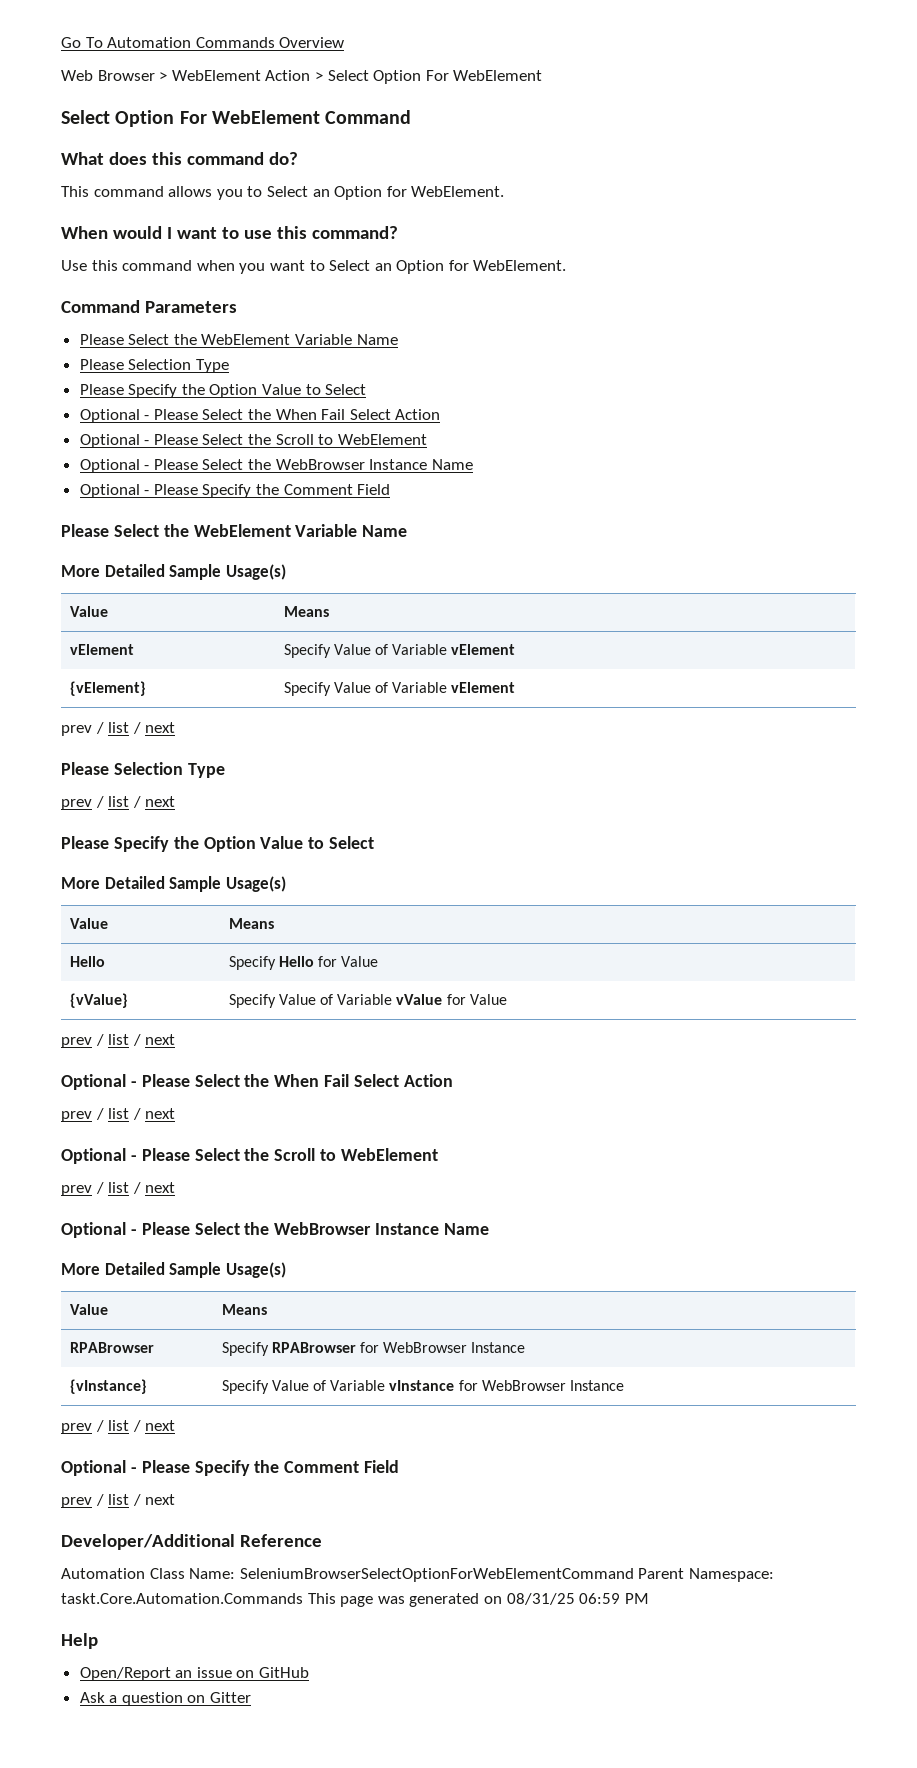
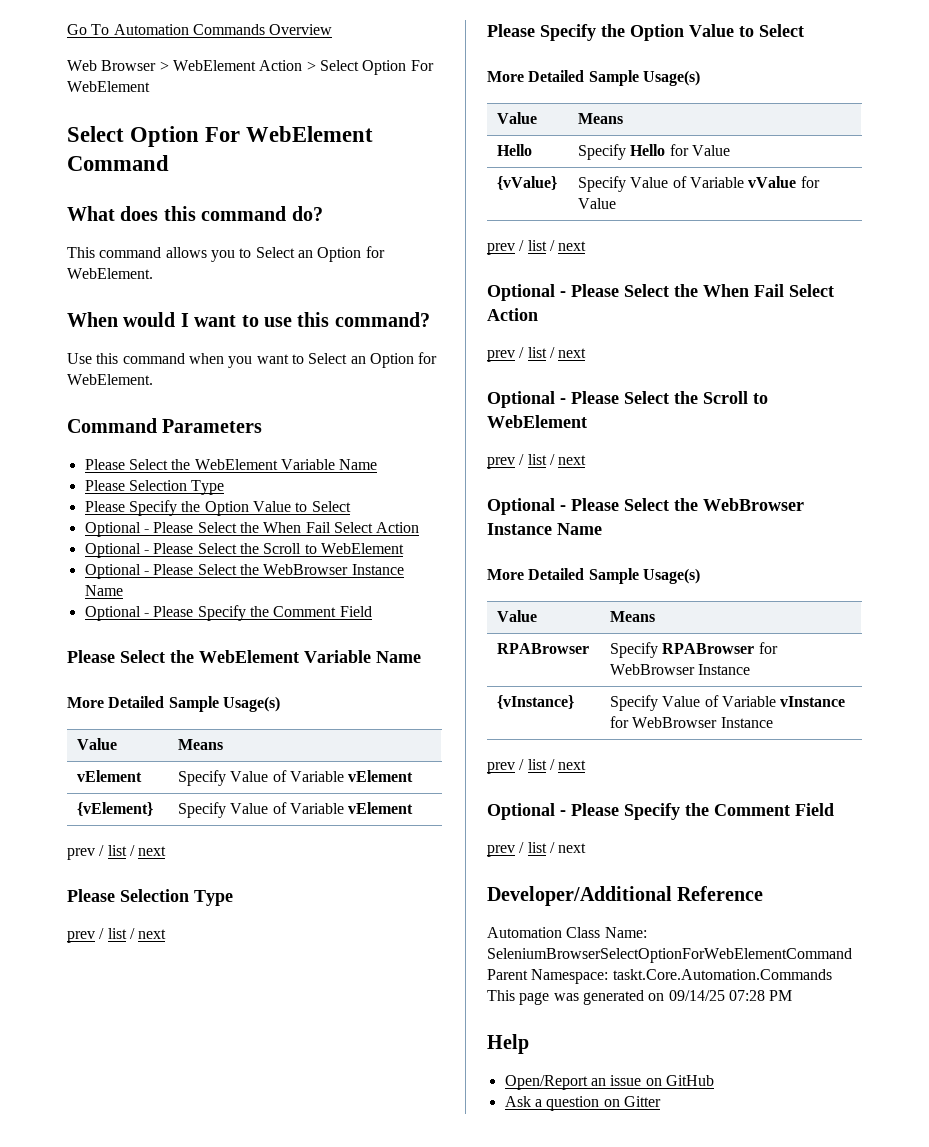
- Automation Class Name: SeleniumBrowserSelectOptionForWebElementCommand Parent Namespace: taskt.Core.Automation.Commands This page was generated on 08/31/25 06:59 PM
+ Automation Class Name: SeleniumBrowserSelectOptionForWebElementCommand Parent Namespace: taskt.Core.Automation.Commands This page was generated on 09/14/25 07:28 PM

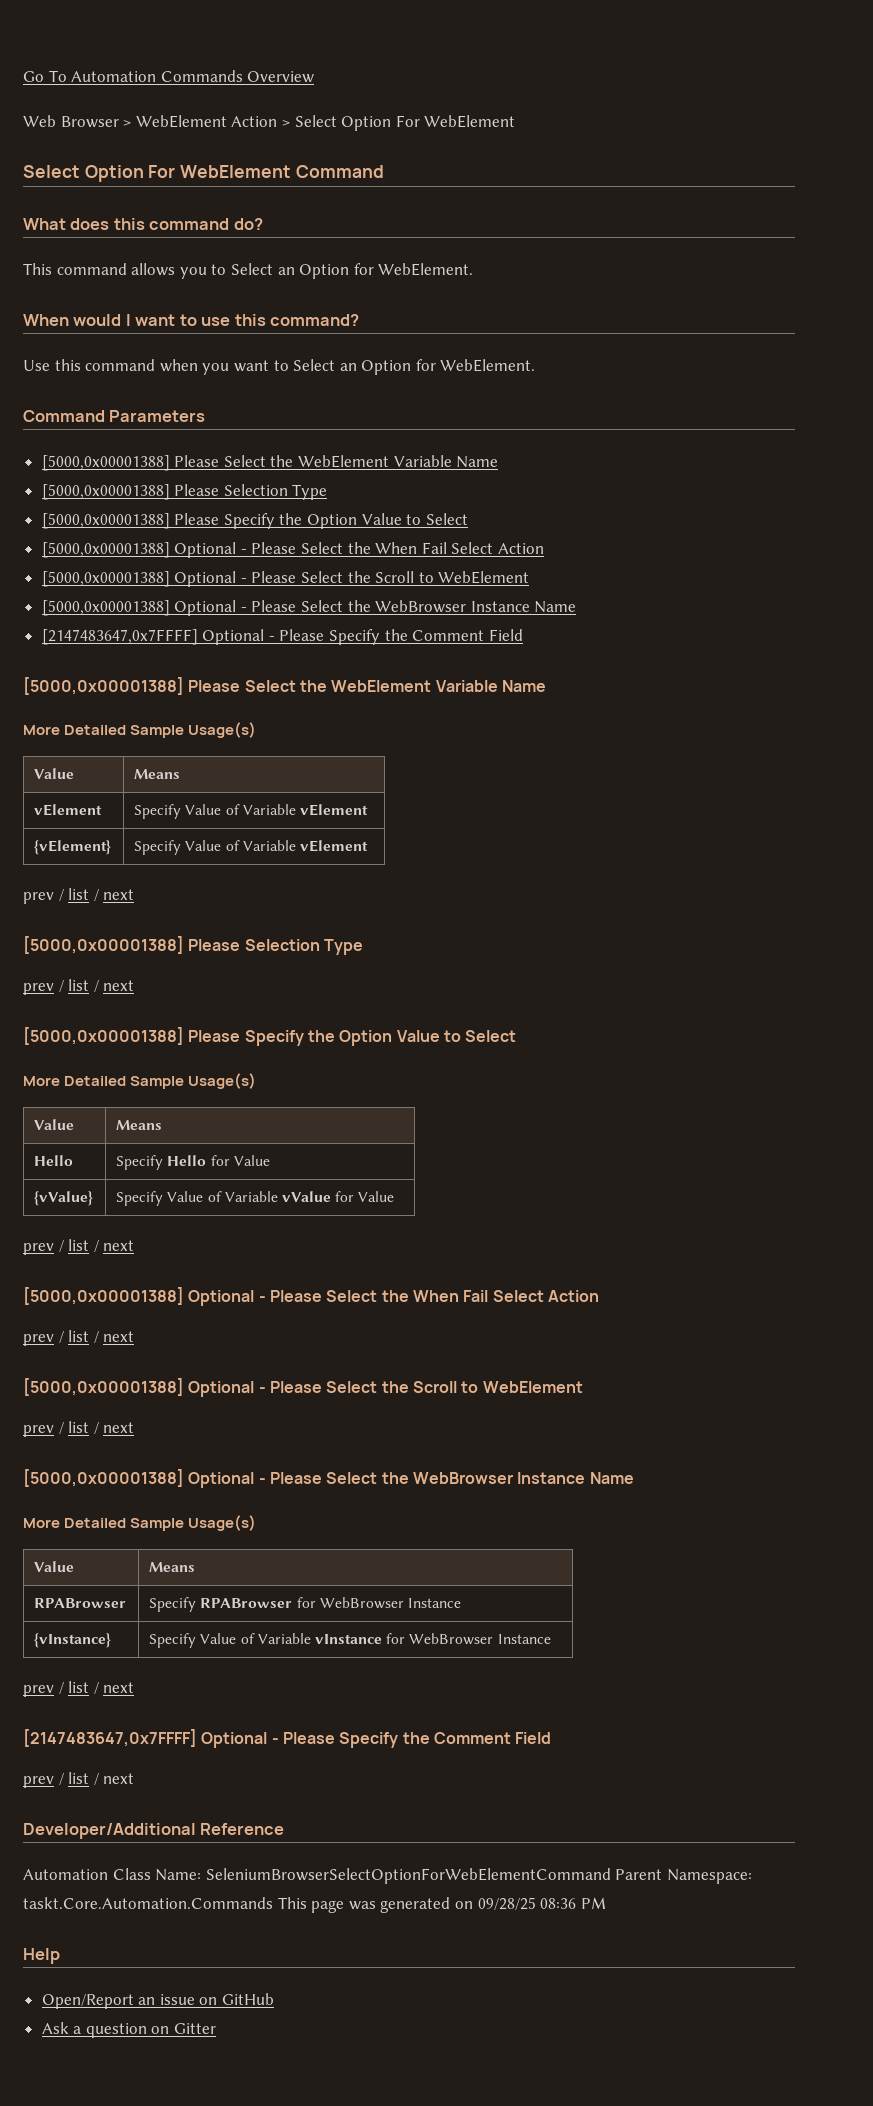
  Command Parameters
- Please Select the WebElement Variable Name
- Please Selection Type
- Please Specify the Option Value to Select
- Optional - Please Select the When Fail Select Action
- Optional - Please Select the Scroll to WebElement
- Optional - Please Select the WebBrowser Instance Name
- Optional - Please Specify the Comment Field
- Please Select the WebElement Variable Name
+ [5000,0x00001388] Please Select the WebElement Variable Name
+ [5000,0x00001388] Please Selection Type
+ [5000,0x00001388] Please Specify the Option Value to Select
+ [5000,0x00001388] Optional - Please Select the When Fail Select Action
+ [5000,0x00001388] Optional - Please Select the Scroll to WebElement
+ [5000,0x00001388] Optional - Please Select the WebBrowser Instance Name
+ [2147483647,0x7FFFF] Optional - Please Specify the Comment Field
+ [5000,0x00001388] Please Select the WebElement Variable Name
  {vElement} | Specify Value of Variable vElement
  prev / list / next
- Please Selection Type
+ [5000,0x00001388] Please Selection Type
  prev / list / next
- Please Specify the Option Value to Select
+ [5000,0x00001388] Please Specify the Option Value to Select
  {vValue} | Specify Value of Variable vValue for Value
  prev / list / next
- Optional - Please Select the When Fail Select Action
+ [5000,0x00001388] Optional - Please Select the When Fail Select Action
  prev / list / next
- Optional - Please Select the Scroll to WebElement
+ [5000,0x00001388] Optional - Please Select the Scroll to WebElement
  prev / list / next
- Optional - Please Select the WebBrowser Instance Name
+ [5000,0x00001388] Optional - Please Select the WebBrowser Instance Name
  {vInstance} | Specify Value of Variable vInstance for WebBrowser Instance
  prev / list / next
- Optional - Please Specify the Comment Field
+ [2147483647,0x7FFFF] Optional - Please Specify the Comment Field
- Automation Class Name: SeleniumBrowserSelectOptionForWebElementCommand Parent Namespace: taskt.Core.Automation.Commands This page was generated on 09/14/25 07:28 PM
+ Automation Class Name: SeleniumBrowserSelectOptionForWebElementCommand Parent Namespace: taskt.Core.Automation.Commands This page was generated on 09/28/25 08:36 PM

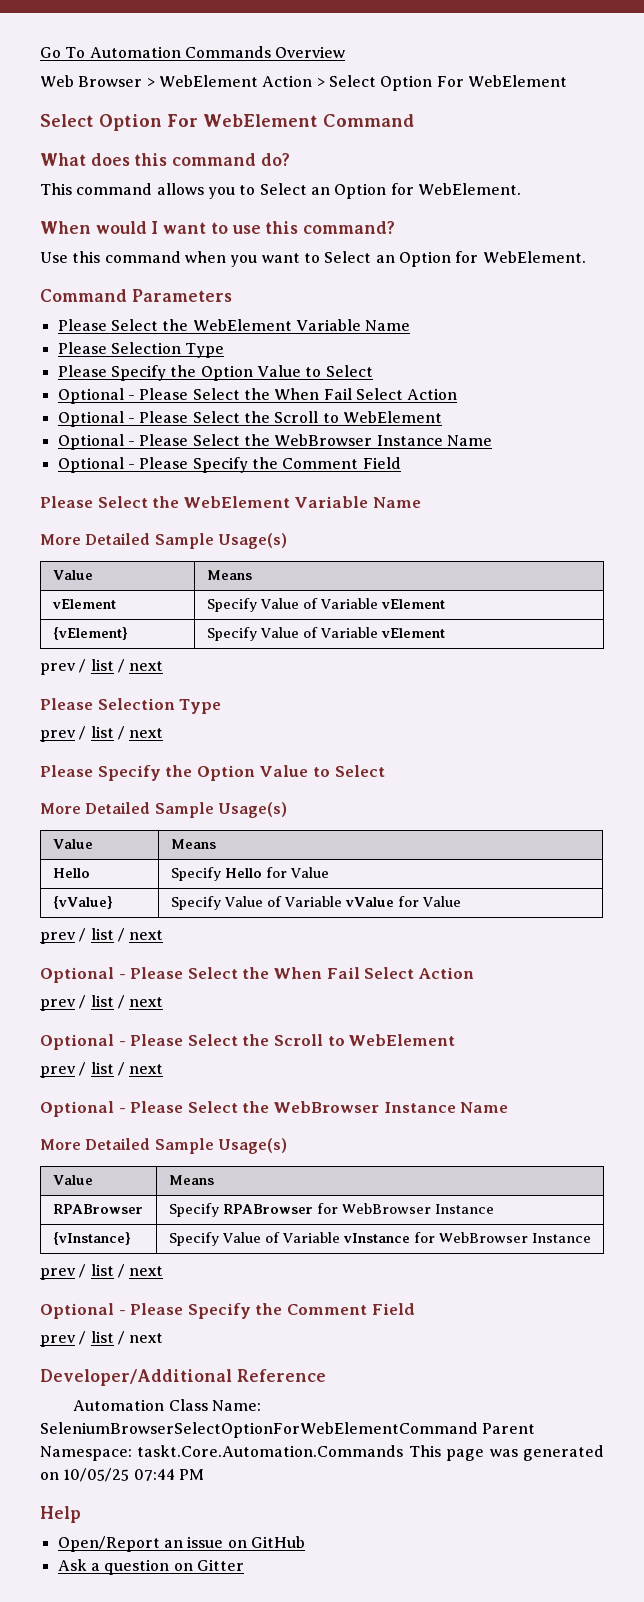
  Command Parameters
- [5000,0x00001388] Please Select the WebElement Variable Name
- [5000,0x00001388] Please Selection Type
- [5000,0x00001388] Please Specify the Option Value to Select
- [5000,0x00001388] Optional - Please Select the When Fail Select Action
- [5000,0x00001388] Optional - Please Select the Scroll to WebElement
- [5000,0x00001388] Optional - Please Select the WebBrowser Instance Name
- [2147483647,0x7FFFF] Optional - Please Specify the Comment Field
- [5000,0x00001388] Please Select the WebElement Variable Name
+ Please Select the WebElement Variable Name
+ Please Selection Type
+ Please Specify the Option Value to Select
+ Optional - Please Select the When Fail Select Action
+ Optional - Please Select the Scroll to WebElement
+ Optional - Please Select the WebBrowser Instance Name
+ Optional - Please Specify the Comment Field
+ Please Select the WebElement Variable Name
  {vElement} | Specify Value of Variable vElement
  prev / list / next
- [5000,0x00001388] Please Selection Type
+ Please Selection Type
  prev / list / next
- [5000,0x00001388] Please Specify the Option Value to Select
+ Please Specify the Option Value to Select
  {vValue} | Specify Value of Variable vValue for Value
  prev / list / next
- [5000,0x00001388] Optional - Please Select the When Fail Select Action
+ Optional - Please Select the When Fail Select Action
  prev / list / next
- [5000,0x00001388] Optional - Please Select the Scroll to WebElement
+ Optional - Please Select the Scroll to WebElement
  prev / list / next
- [5000,0x00001388] Optional - Please Select the WebBrowser Instance Name
+ Optional - Please Select the WebBrowser Instance Name
  {vInstance} | Specify Value of Variable vInstance for WebBrowser Instance
  prev / list / next
- [2147483647,0x7FFFF] Optional - Please Specify the Comment Field
+ Optional - Please Specify the Comment Field
- Automation Class Name: SeleniumBrowserSelectOptionForWebElementCommand Parent Namespace: taskt.Core.Automation.Commands This page was generated on 09/28/25 08:36 PM
+ Automation Class Name: SeleniumBrowserSelectOptionForWebElementCommand Parent Namespace: taskt.Core.Automation.Commands This page was generated on 10/05/25 07:44 PM

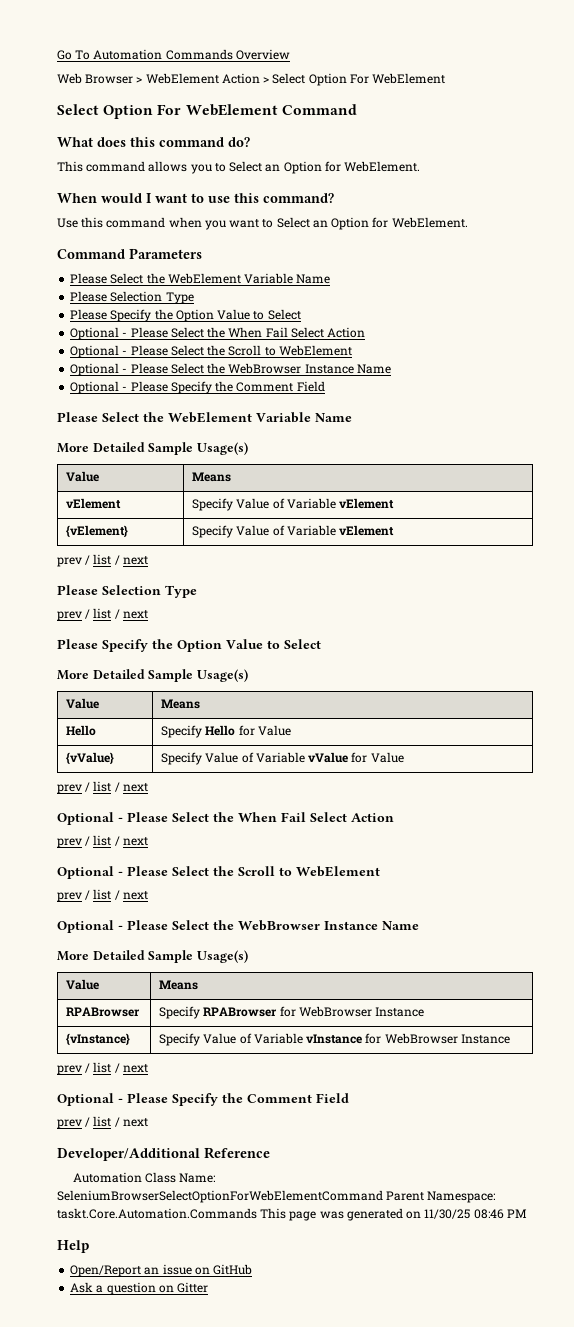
- Automation Class Name: SeleniumBrowserSelectOptionForWebElementCommand Parent Namespace: taskt.Core.Automation.Commands This page was generated on 10/05/25 07:44 PM
+ Automation Class Name: SeleniumBrowserSelectOptionForWebElementCommand Parent Namespace: taskt.Core.Automation.Commands This page was generated on 11/30/25 08:46 PM

